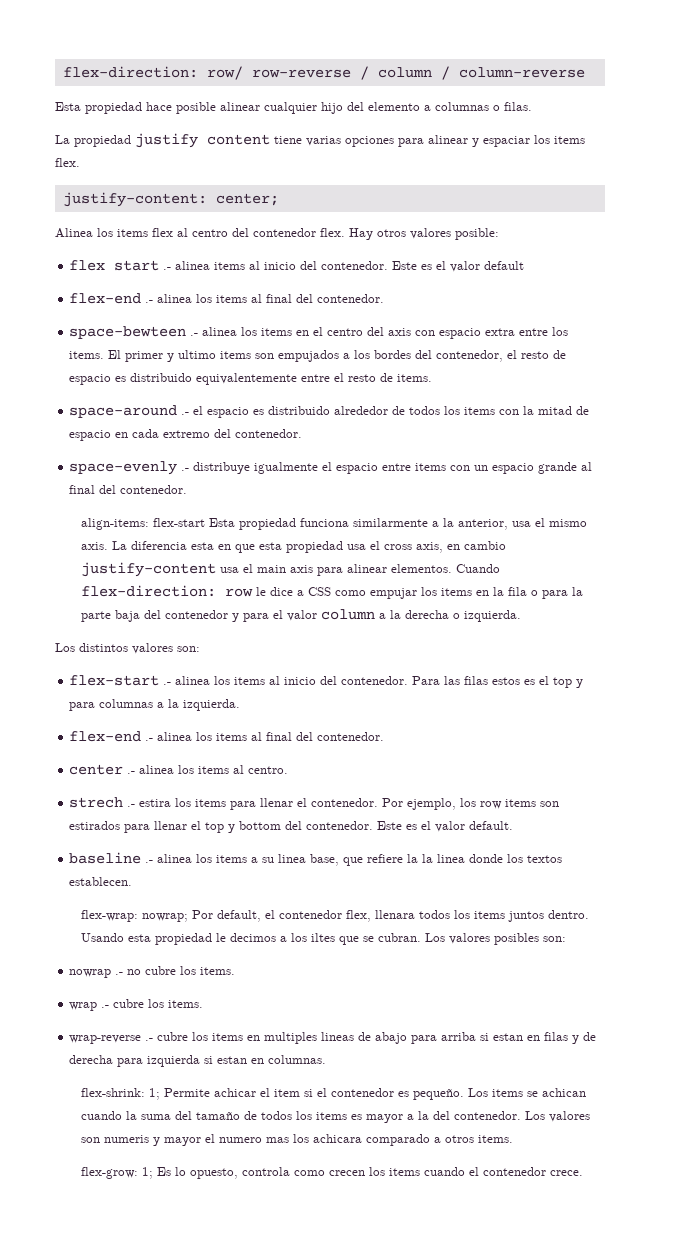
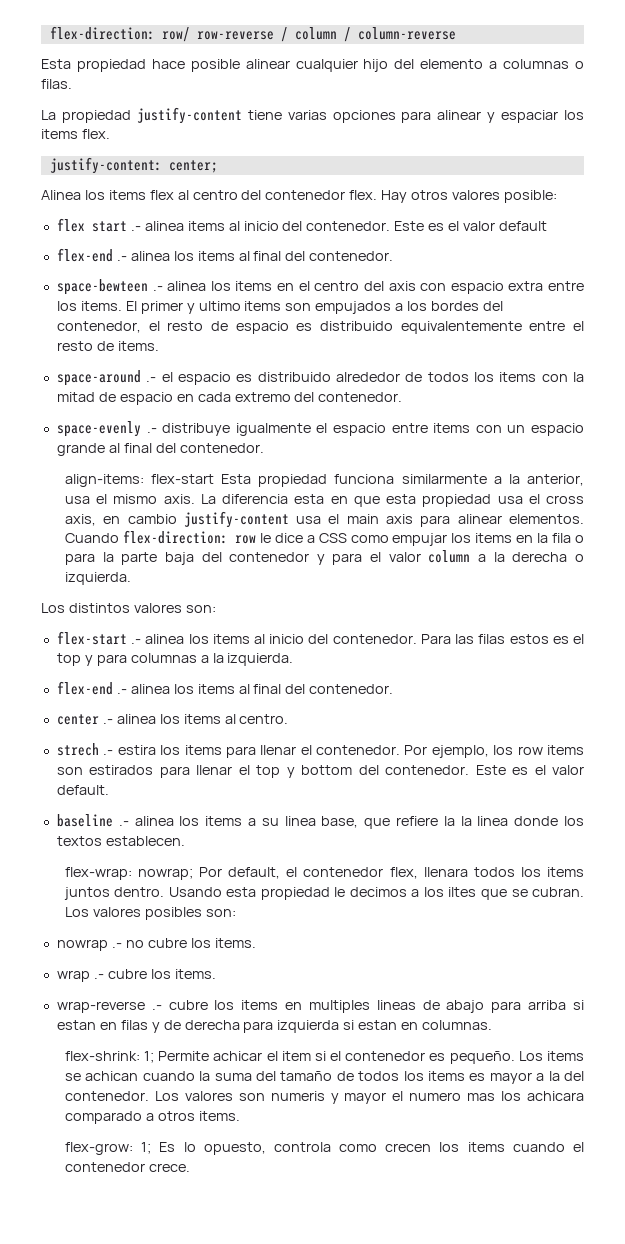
- La propiedad justify content tiene varias opciones para alinear y espaciar los items flex.
+ La propiedad justify-content tiene varias opciones para alinear y espaciar los items flex.

